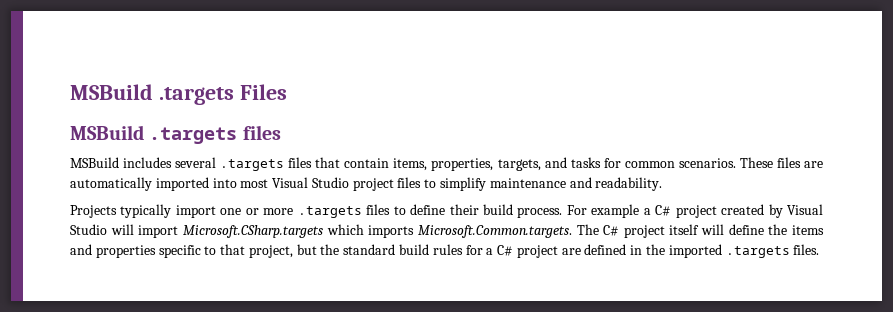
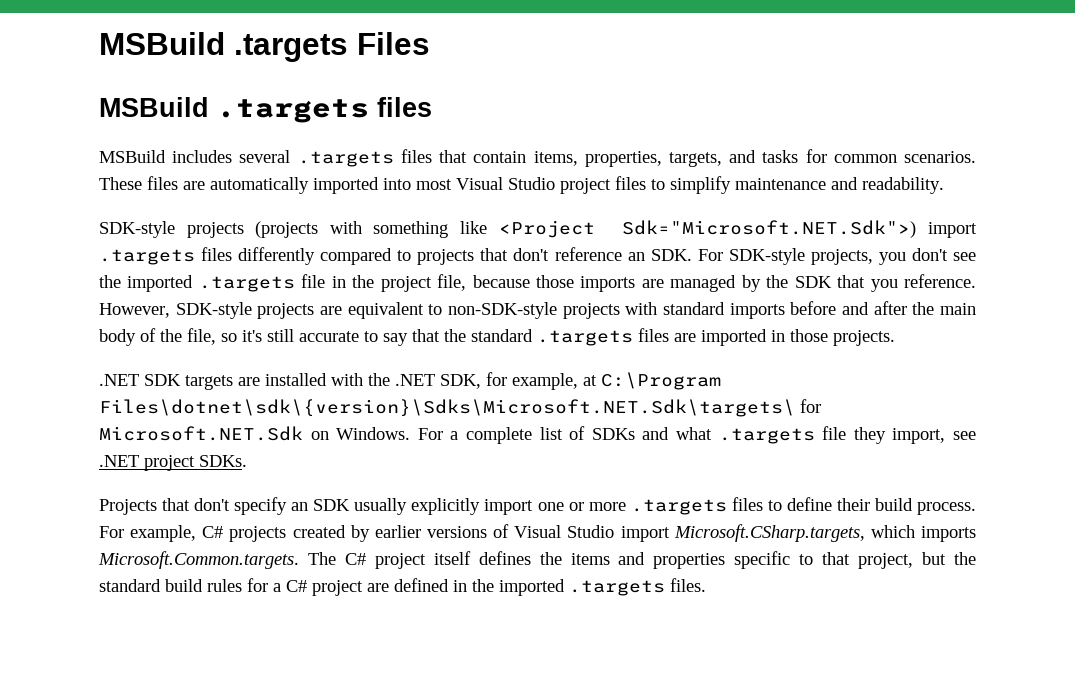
- Projects typically import one or more .targets files to define their build process.
+ SDK-style projects (projects with something like <Project Sdk="Microsoft.NET.Sdk">) import .targets files differently compared to projects that don't reference an SDK. For SDK-style projects, you don't see the imported .targets file in the project file, because those imports are managed by the SDK that you reference. However, SDK-style projects are equivalent to non-SDK-style projects with standard imports before and after the main body of the file, so it's still accurate to say that the standard .targets files are imported in those projects.
+ .NET SDK targets are installed with the .NET SDK, for example, at C:\Program Files\dotnet\sdk\{version}\Sdks\Microsoft.NET.Sdk\targets\ for Microsoft.NET.Sdk on Windows. For a complete list of SDKs and what .targets file they import, see .NET project SDKs.
+ Projects that don't specify an SDK usually explicitly import one or more .targets files to define their build process.
- For example a C# project created by Visual Studio will import Microsoft.CSharp.targets which imports Microsoft.Common.targets. The C# project itself will define the items and properties specific to that project, but the standard build rules for a C# project are defined in the imported .targets files.
+ For example, C# projects created by earlier versions of Visual Studio import Microsoft.CSharp.targets, which imports Microsoft.Common.targets. The C# project itself defines the items and properties specific to that project, but the standard build rules for a C# project are defined in the imported .targets files.

